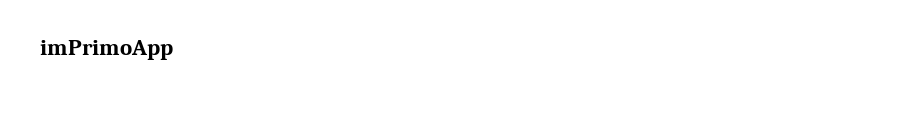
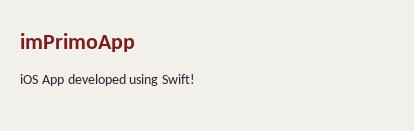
+ iOS App developed using Swift!

